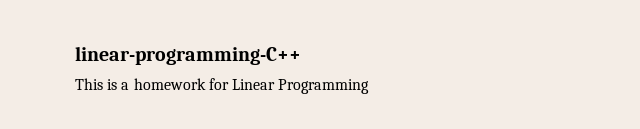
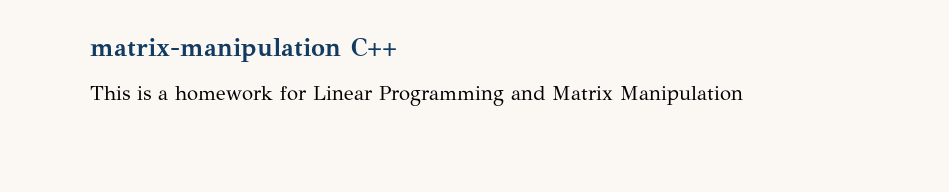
- linear-programming-C++
+ matrix-manipulation C++
- This is a homework for Linear Programming
+ This is a homework for Linear Programming and Matrix Manipulation

